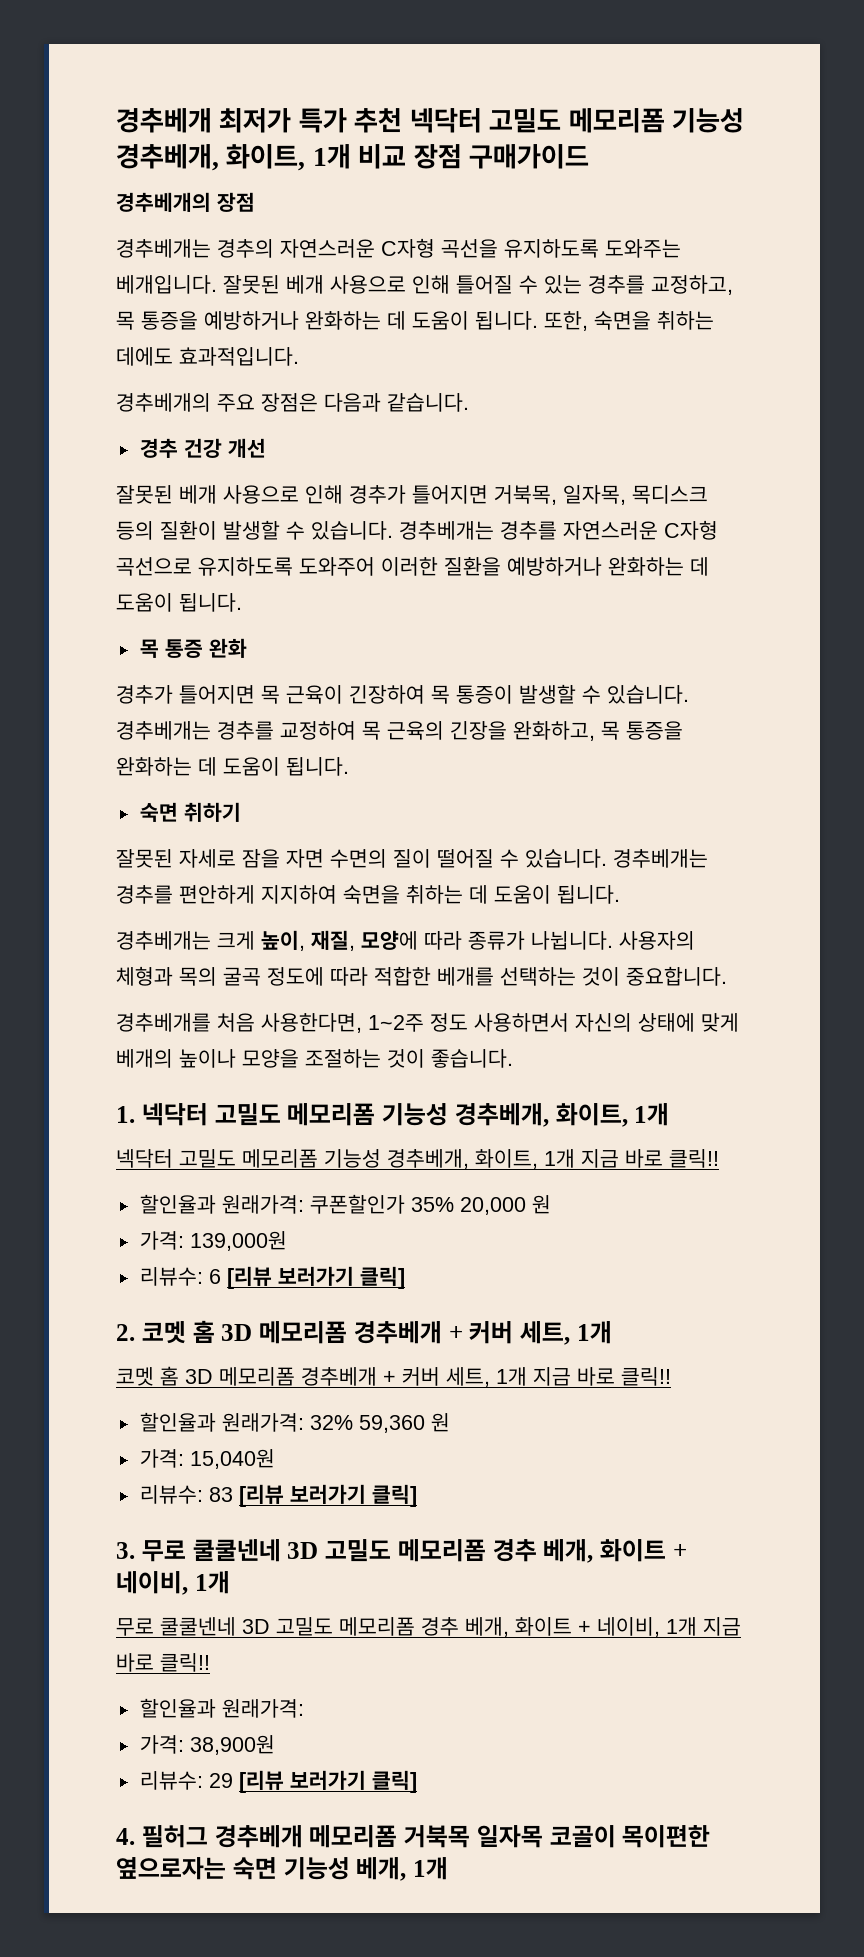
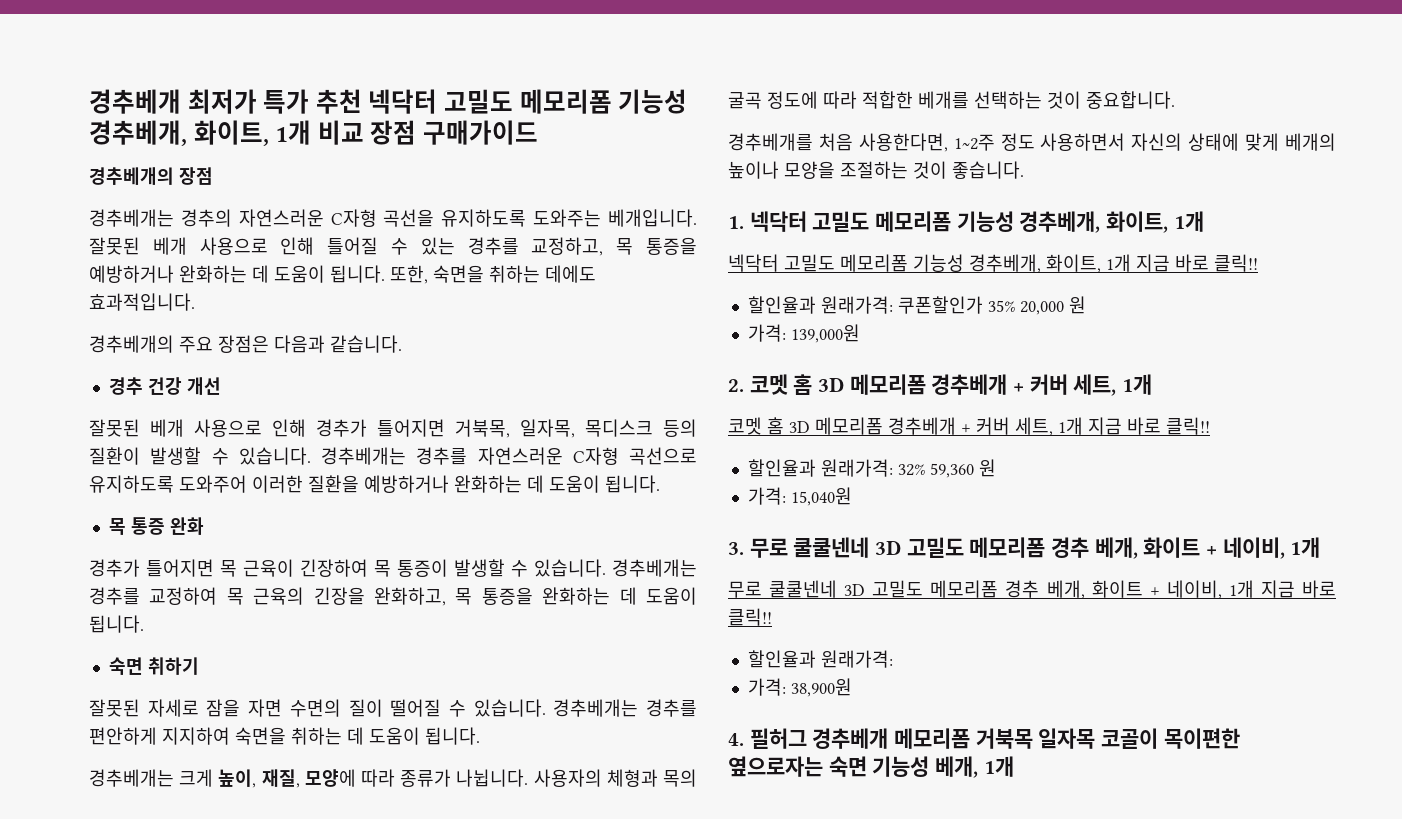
- 리뷰수: 6 [리뷰 보러가기 클릭]
- 리뷰수: 83 [리뷰 보러가기 클릭]
- 리뷰수: 29 [리뷰 보러가기 클릭]

